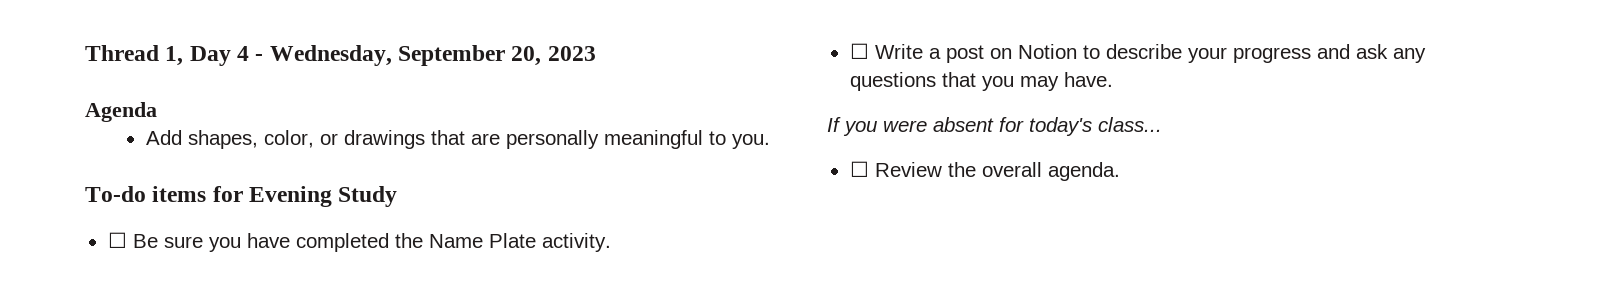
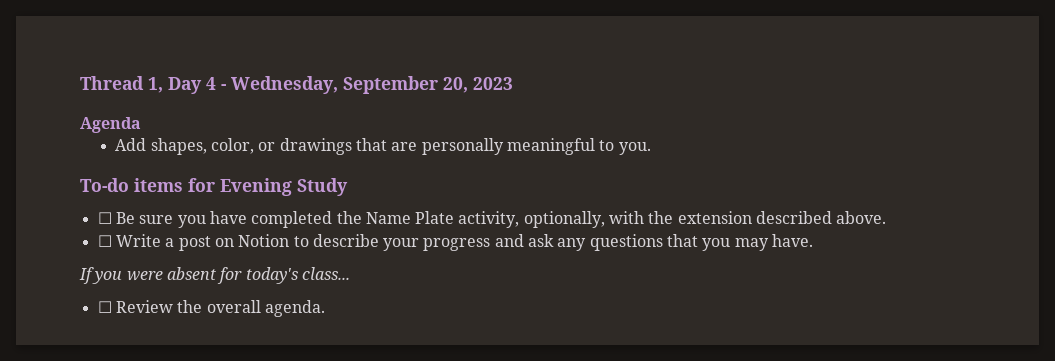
- ☐ Be sure you have completed the Name Plate activity.
+ ☐ Be sure you have completed the Name Plate activity, optionally, with the extension described above.

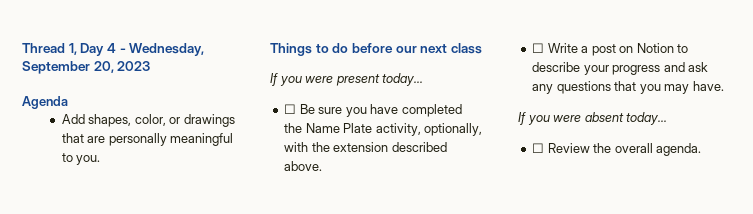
- To-do items for Evening Study
+ Things to do before our next class
+ If you were present today...
- If you were absent for today's class...
+ If you were absent today...

